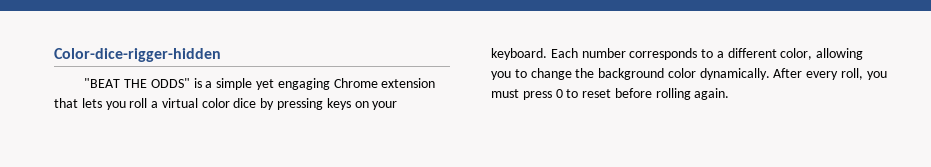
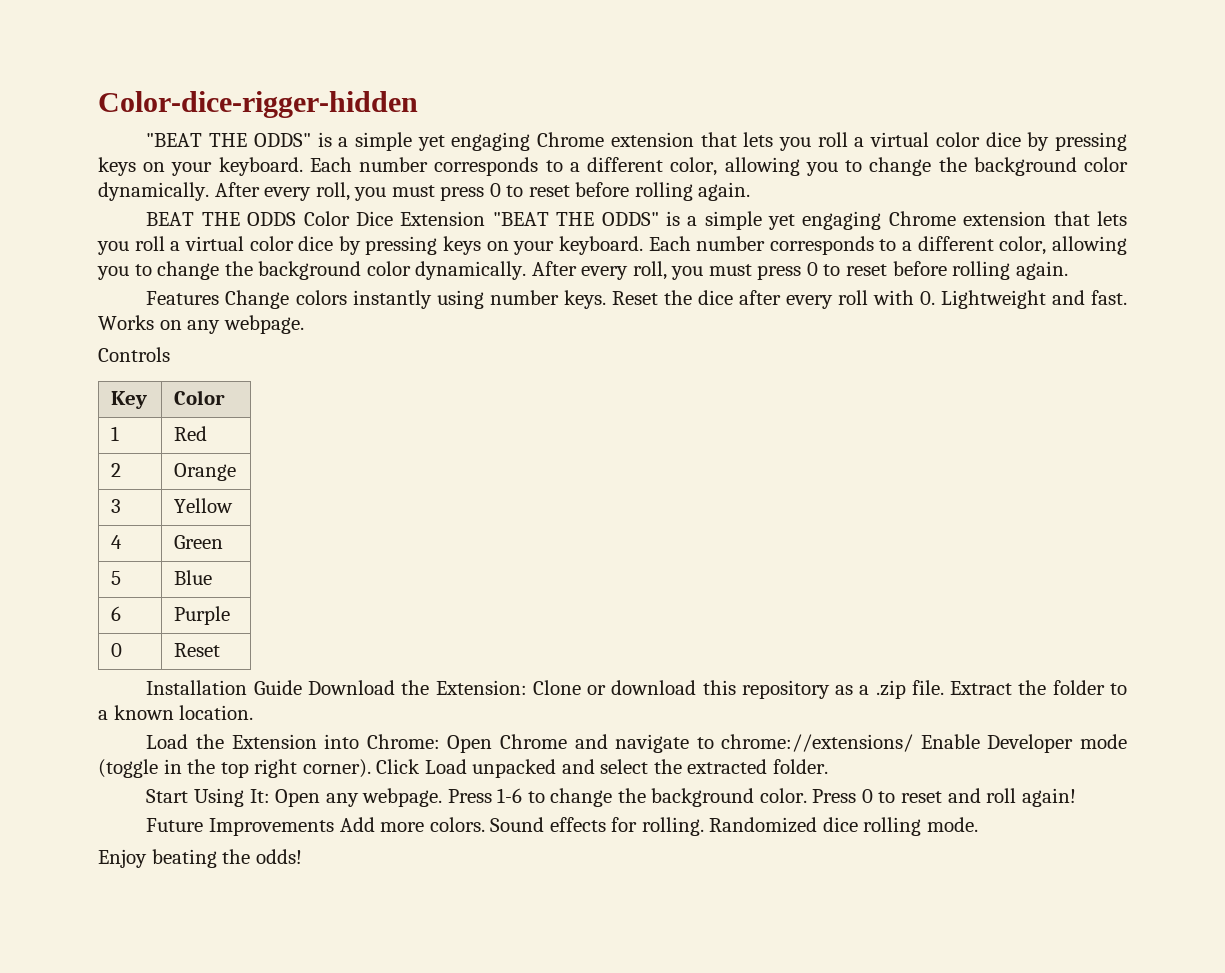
+ BEAT THE ODDS Color Dice Extension "BEAT THE ODDS" is a simple yet engaging Chrome extension that lets you roll a virtual color dice by pressing keys on your keyboard. Each number corresponds to a different color, allowing you to change the background color dynamically. After every roll, you must press 0 to reset before rolling again.
+ Features Change colors instantly using number keys. Reset the dice after every roll with 0. Lightweight and fast. Works on any webpage.
+ Controls
+ Key | Color
+ 1 | Red
+ 2 | Orange
+ 3 | Yellow
+ 4 | Green
+ 5 | Blue
+ 6 | Purple
+ 0 | Reset
+ Installation Guide Download the Extension: Clone or download this repository as a .zip file. Extract the folder to a known location.
+ Load the Extension into Chrome: Open Chrome and navigate to chrome://extensions/ Enable Developer mode (toggle in the top right corner). Click Load unpacked and select the extracted folder.
+ Start Using It: Open any webpage. Press 1-6 to change the background color. Press 0 to reset and roll again!
+ Future Improvements Add more colors. Sound effects for rolling. Randomized dice rolling mode.
+ Enjoy beating the odds!

